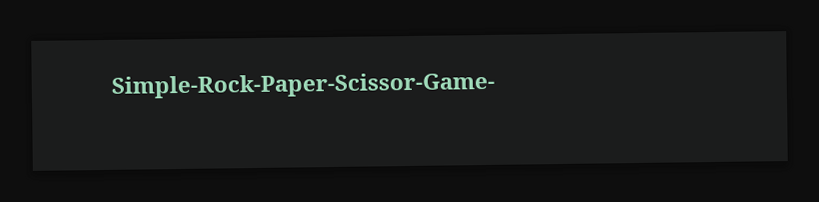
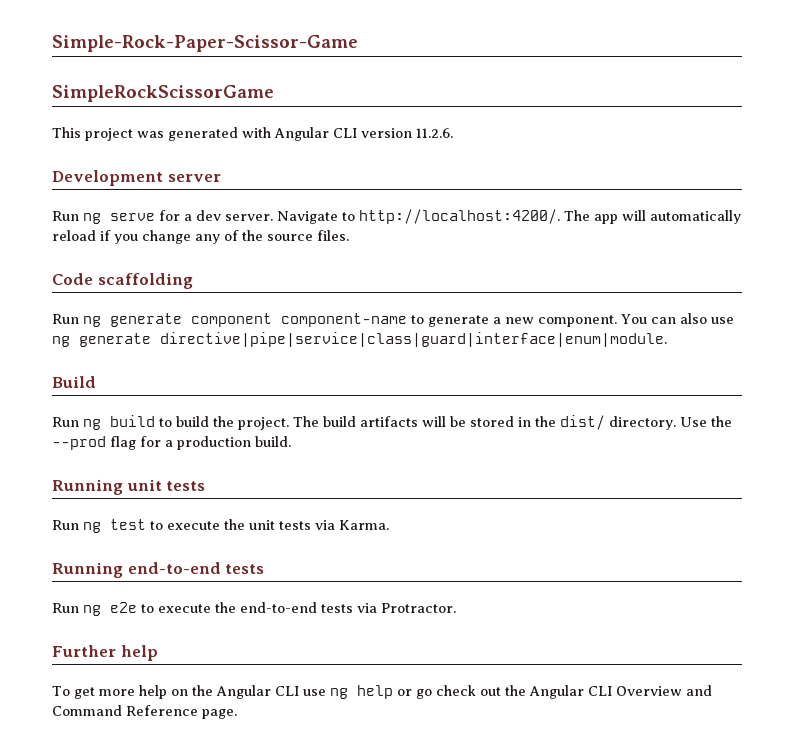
- Simple-Rock-Paper-Scissor-Game-
+ Simple-Rock-Paper-Scissor-Game
+ SimpleRockScissorGame
+ This project was generated with Angular CLI version 11.2.6.
+ Development server
+ Run ng serve for a dev server. Navigate to http://localhost:4200/. The app will automatically reload if you change any of the source files.
+ Code scaffolding
+ Run ng generate component component-name to generate a new component. You can also use ng generate directive|pipe|service|class|guard|interface|enum|module.
+ Build
+ Run ng build to build the project. The build artifacts will be stored in the dist/ directory. Use the --prod flag for a production build.
+ Running unit tests
+ Run ng test to execute the unit tests via Karma.
+ Running end-to-end tests
+ Run ng e2e to execute the end-to-end tests via Protractor.
+ Further help
+ To get more help on the Angular CLI use ng help or go check out the Angular CLI Overview and Command Reference page.

